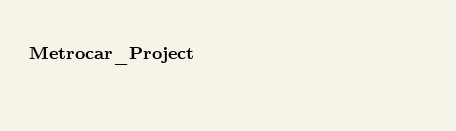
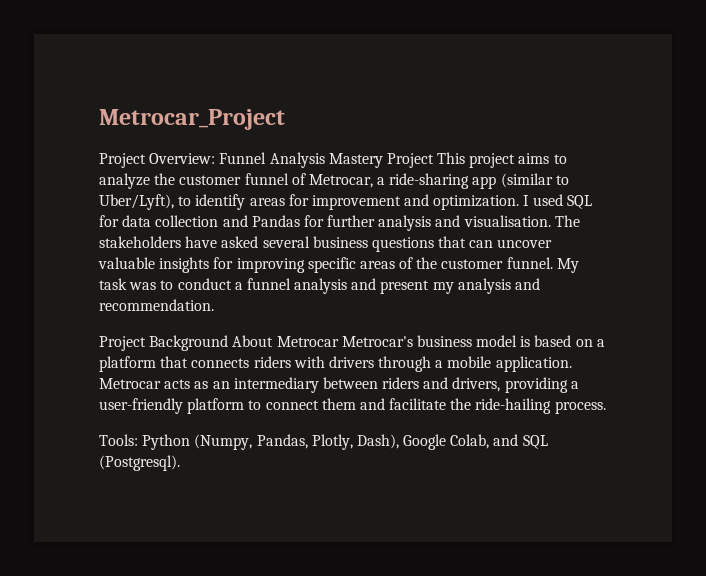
+ Project Overview: Funnel Analysis Mastery Project This project aims to analyze the customer funnel of Metrocar, a ride-sharing app (similar to Uber/Lyft), to identify areas for improvement and optimization. I used SQL for data collection and Pandas for further analysis and visualisation. The stakeholders have asked several business questions that can uncover valuable insights for improving specific areas of the customer funnel. My task was to conduct a funnel analysis and present my analysis and recommendation.
+ Project Background About Metrocar Metrocar's business model is based on a platform that connects riders with drivers through a mobile application. Metrocar acts as an intermediary between riders and drivers, providing a user-friendly platform to connect them and facilitate the ride-hailing process.
+ Tools: Python (Numpy, Pandas, Plotly, Dash), Google Colab, and SQL (Postgresql).

